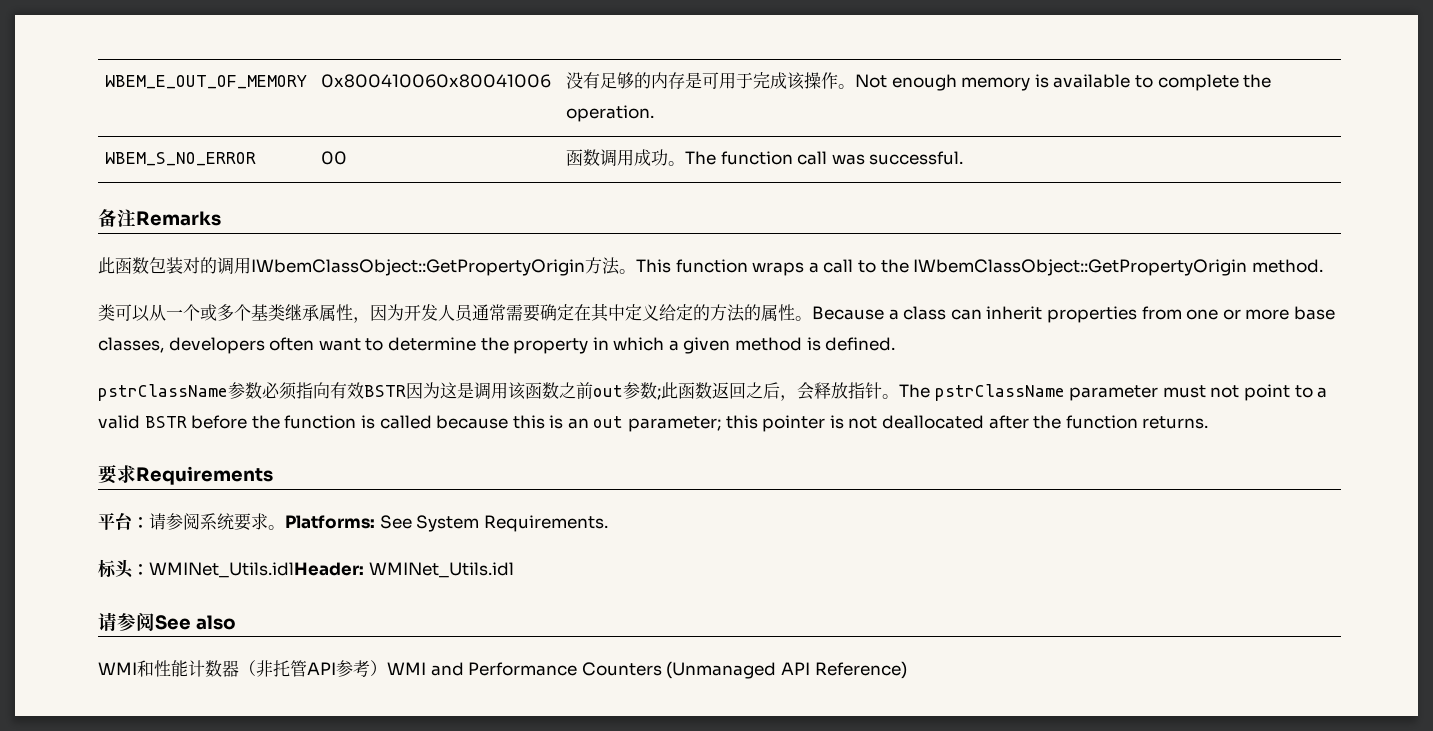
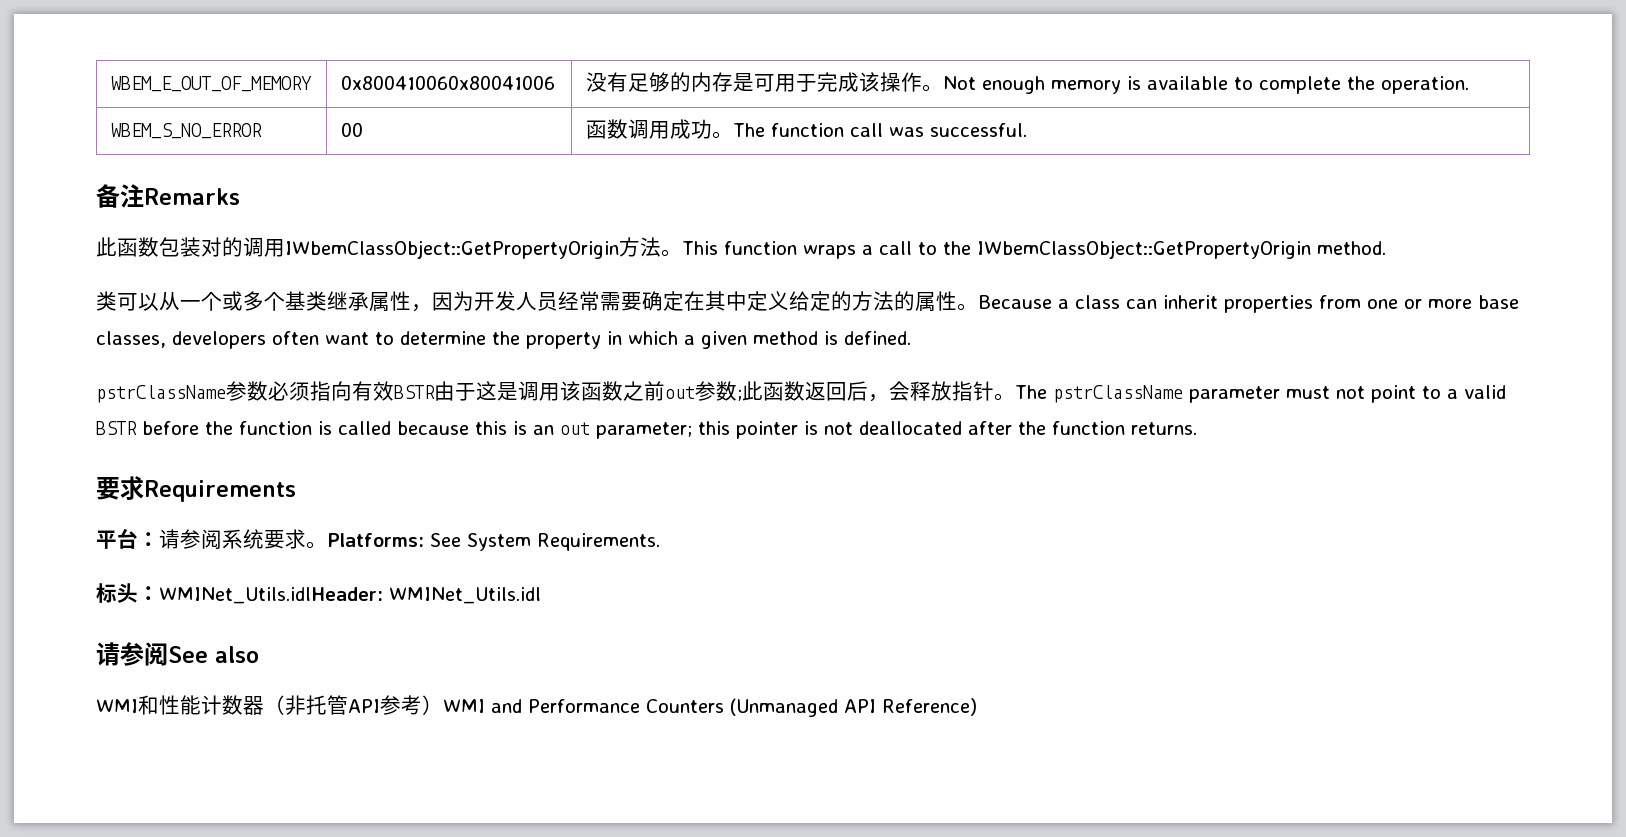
- 类可以从一个或多个基类继承属性，因为开发人员通常需要确定在其中定义给定的方法的属性。
+ 类可以从一个或多个基类继承属性，因为开发人员经常需要确定在其中定义给定的方法的属性。
- pstrClassName参数必须指向有效BSTR因为这是调用该函数之前out参数;此函数返回之后，会释放指针。
+ pstrClassName参数必须指向有效BSTR由于这是调用该函数之前out参数;此函数返回后，会释放指针。

